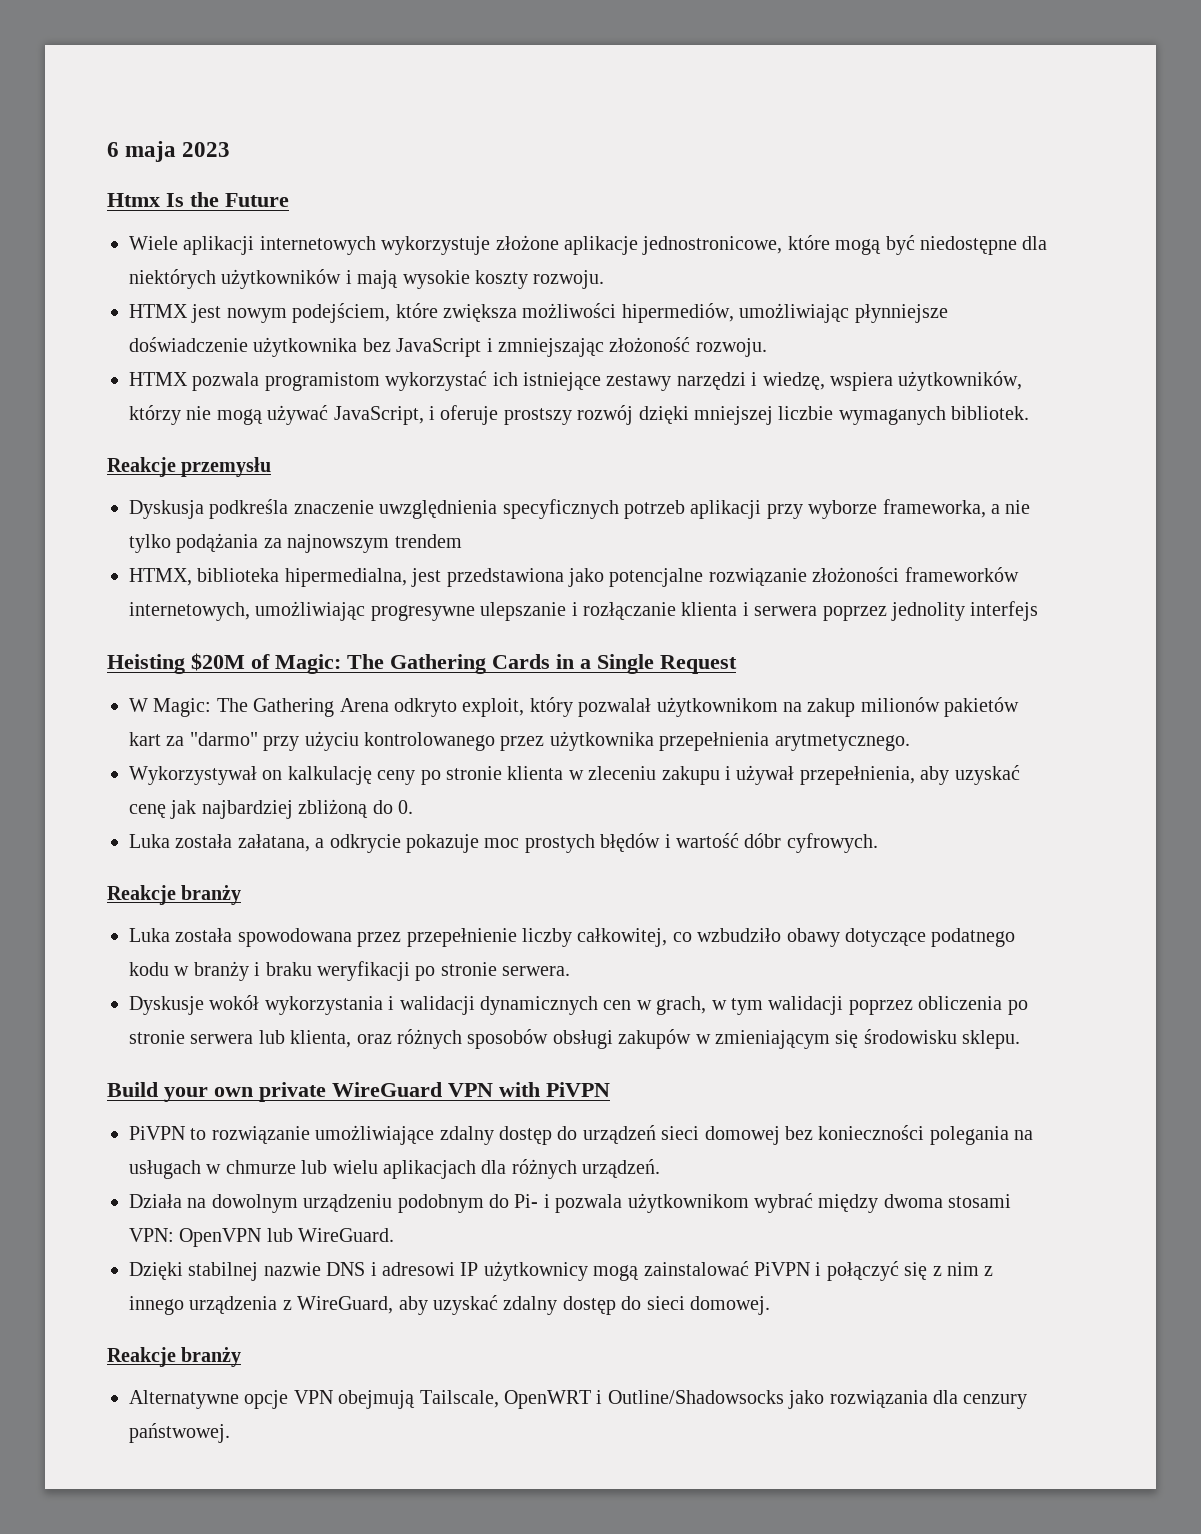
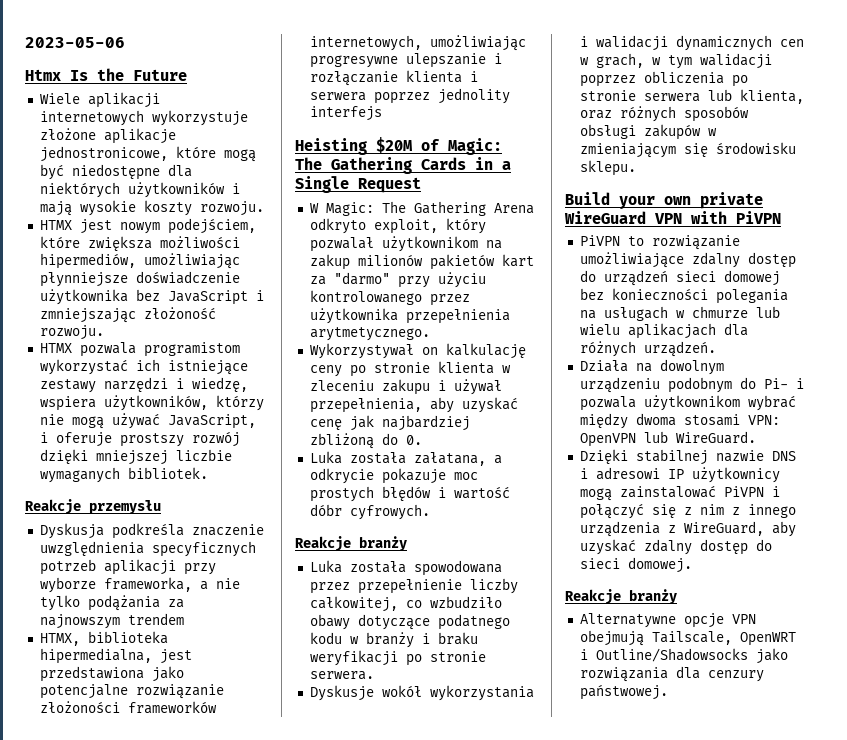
- 6 maja 2023
+ 2023-05-06

